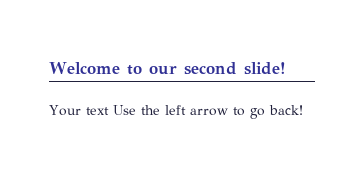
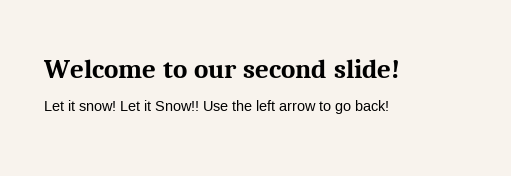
- Your text Use the left arrow to go back!
+ Let it snow! Let it Snow!! Use the left arrow to go back!

